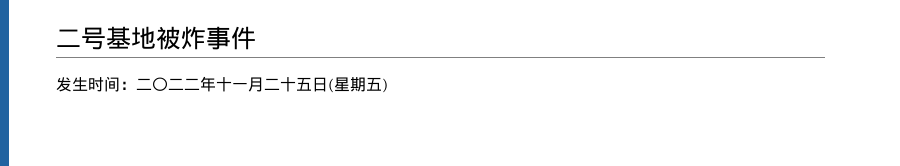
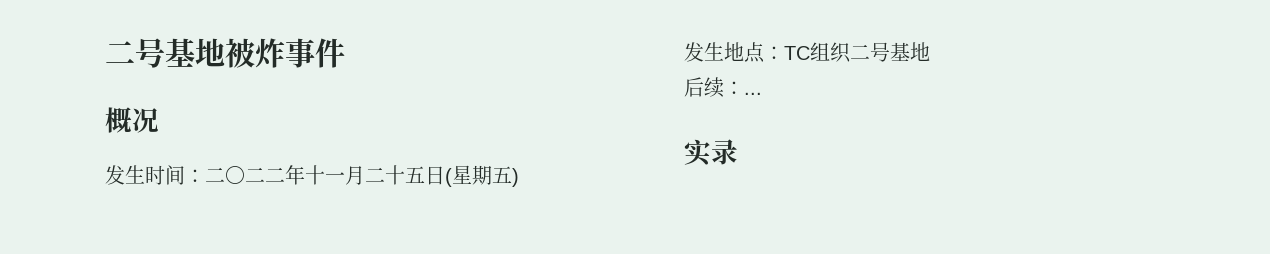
+ 概况
+ 发生地点：TC组织二号基地
+ 后续：...
+ 实录

